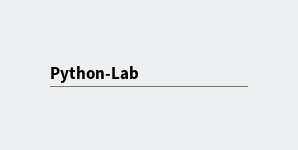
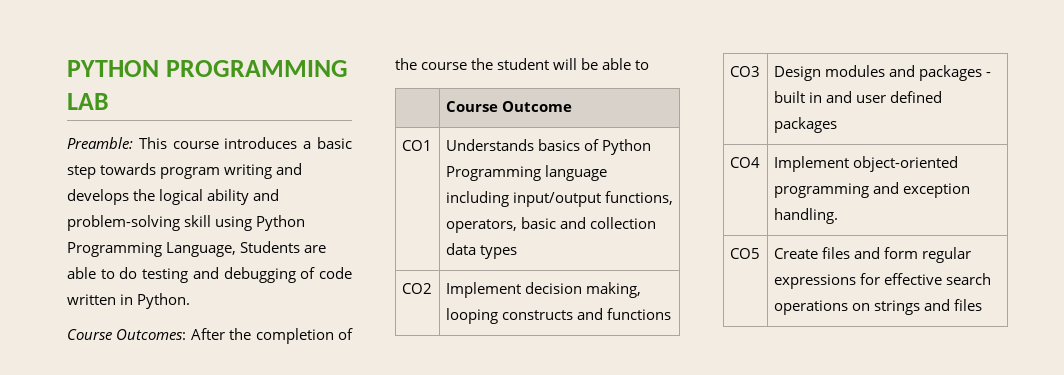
- Python-Lab
+ PYTHON PROGRAMMING LAB
+ Preamble: This course introduces a basic step towards program writing and develops the logical ability and problem-solving skill using Python Programming Language, Students are able to do testing and debugging of code written in Python.
+ Course Outcomes: After the completion of the course the student will be able to
+ | Course Outcome
+ CO1 | Understands basics of Python Programming language including input/output functions, operators, basic and collection data types
+ CO2 | Implement decision making, looping constructs and functions
+ CO3 | Design modules and packages - built in and user defined packages
+ CO4 | Implement object-oriented programming and exception handling.
+ CO5 | Create files and form regular expressions for effective search operations on strings and files

